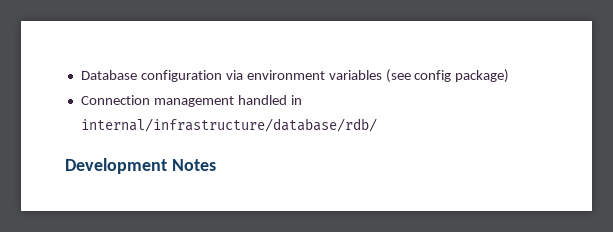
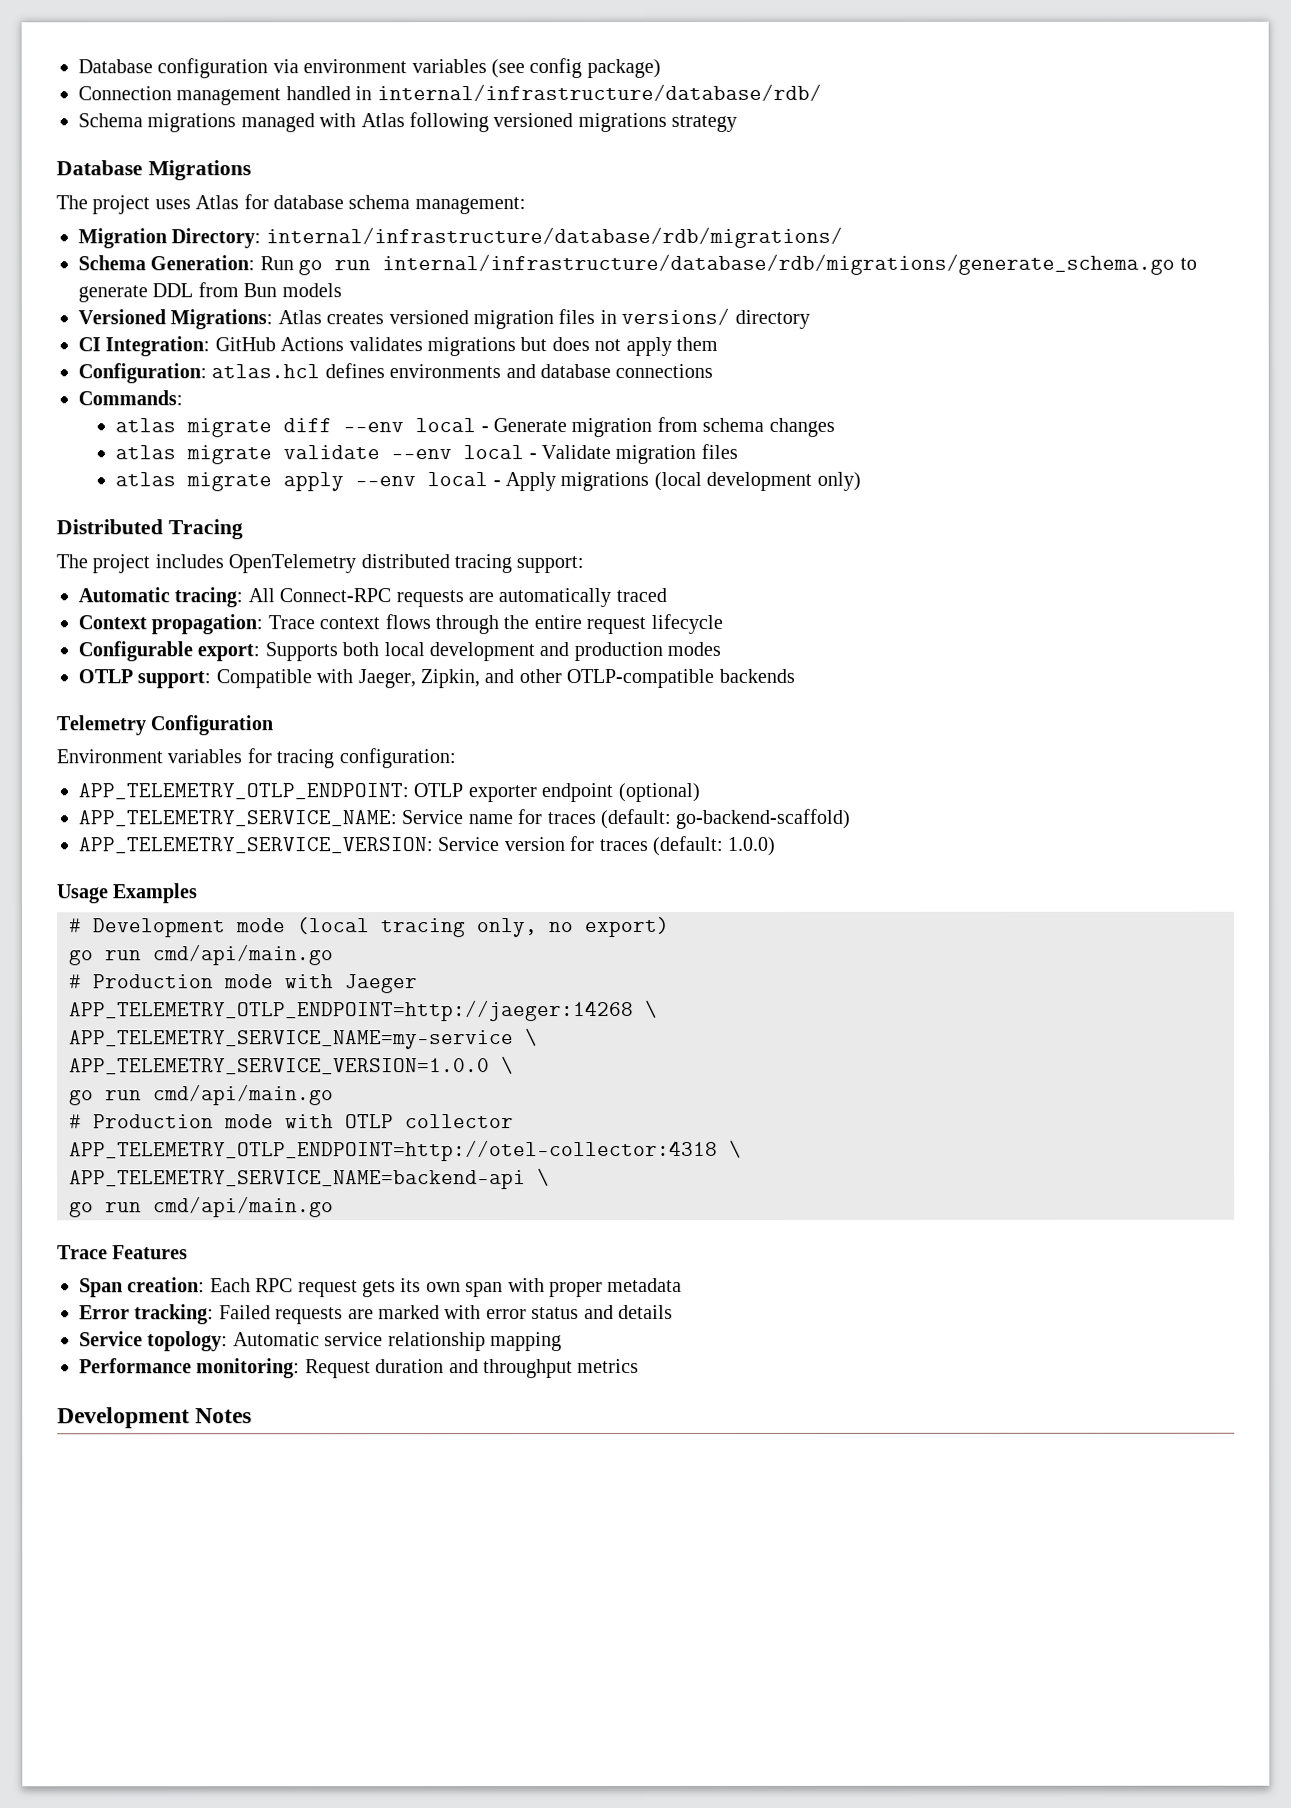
+ Schema migrations managed with Atlas following versioned migrations strategy
+ Database Migrations
+ The project uses Atlas for database schema management:
+ Migration Directory: internal/infrastructure/database/rdb/migrations/
+ Schema Generation: Run go run internal/infrastructure/database/rdb/migrations/generate_schema.go to generate DDL from Bun models
+ Versioned Migrations: Atlas creates versioned migration files in versions/ directory
+ CI Integration: GitHub Actions validates migrations but does not apply them
+ Configuration: atlas.hcl defines environments and database connections
+ Commands:
+ atlas migrate diff --env local - Generate migration from schema changes
+ atlas migrate validate --env local - Validate migration files
+ atlas migrate apply --env local - Apply migrations (local development only)
+ Distributed Tracing
+ The project includes OpenTelemetry distributed tracing support:
+ Automatic tracing: All Connect-RPC requests are automatically traced
+ Context propagation: Trace context flows through the entire request lifecycle
+ Configurable export: Supports both local development and production modes
+ OTLP support: Compatible with Jaeger, Zipkin, and other OTLP-compatible backends
+ Telemetry Configuration
+ Environment variables for tracing configuration:
+ APP_TELEMETRY_OTLP_ENDPOINT: OTLP exporter endpoint (optional)
+ APP_TELEMETRY_SERVICE_NAME: Service name for traces (default: go-backend-scaffold)
+ APP_TELEMETRY_SERVICE_VERSION: Service version for traces (default: 1.0.0)
+ Usage Examples
+ # Development mode (local tracing only, no export)
+ go run cmd/api/main.go
+ # Production mode with Jaeger
+ APP_TELEMETRY_OTLP_ENDPOINT=http://jaeger:14268 \
+ APP_TELEMETRY_SERVICE_NAME=my-service \
+ APP_TELEMETRY_SERVICE_VERSION=1.0.0 \
+ go run cmd/api/main.go
+ # Production mode with OTLP collector
+ APP_TELEMETRY_OTLP_ENDPOINT=http://otel-collector:4318 \
+ APP_TELEMETRY_SERVICE_NAME=backend-api \
+ go run cmd/api/main.go
+ Trace Features
+ Span creation: Each RPC request gets its own span with proper metadata
+ Error tracking: Failed requests are marked with error status and details
+ Service topology: Automatic service relationship mapping
+ Performance monitoring: Request duration and throughput metrics

